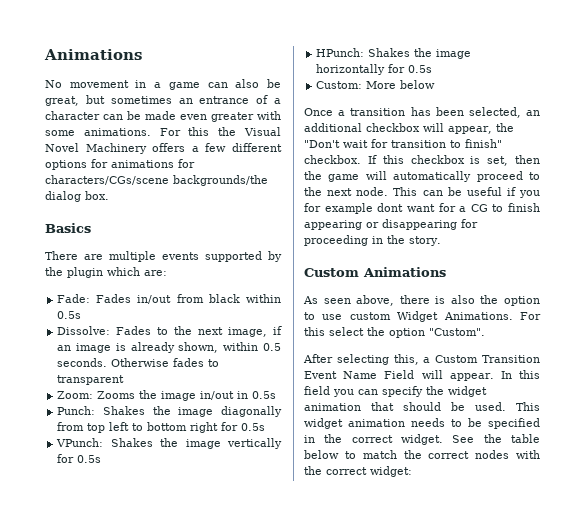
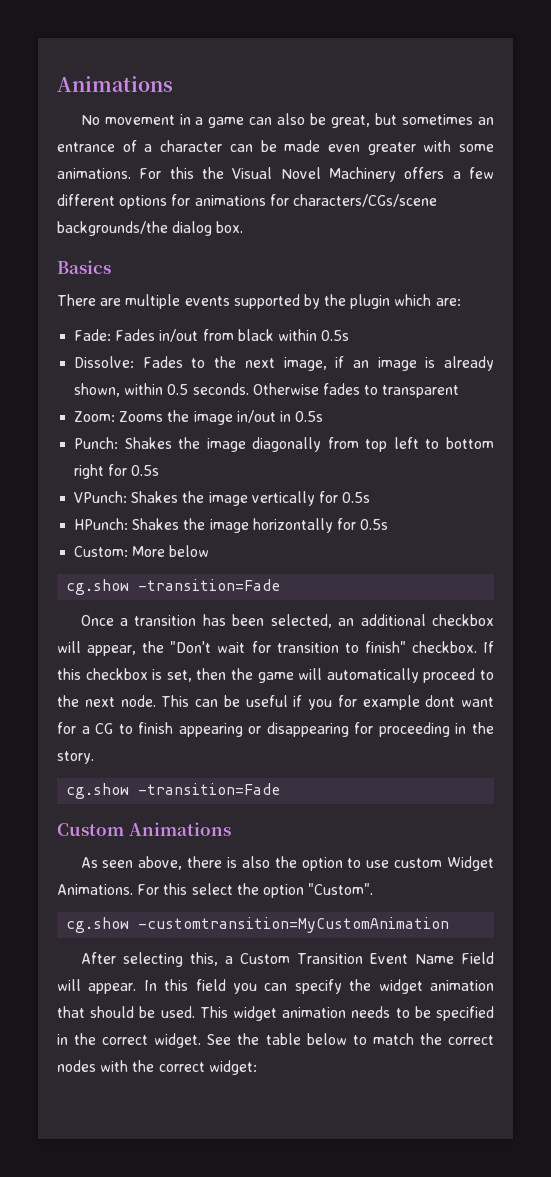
  Custom: More below
+ cg.show -transition=Fade
  This can be useful if you for example dont want for a CG to finish appearing or disappearing for proceeding in the story.
+ cg.show -transition=Fade
+ cg.show -customtransition=MyCustomAnimation

